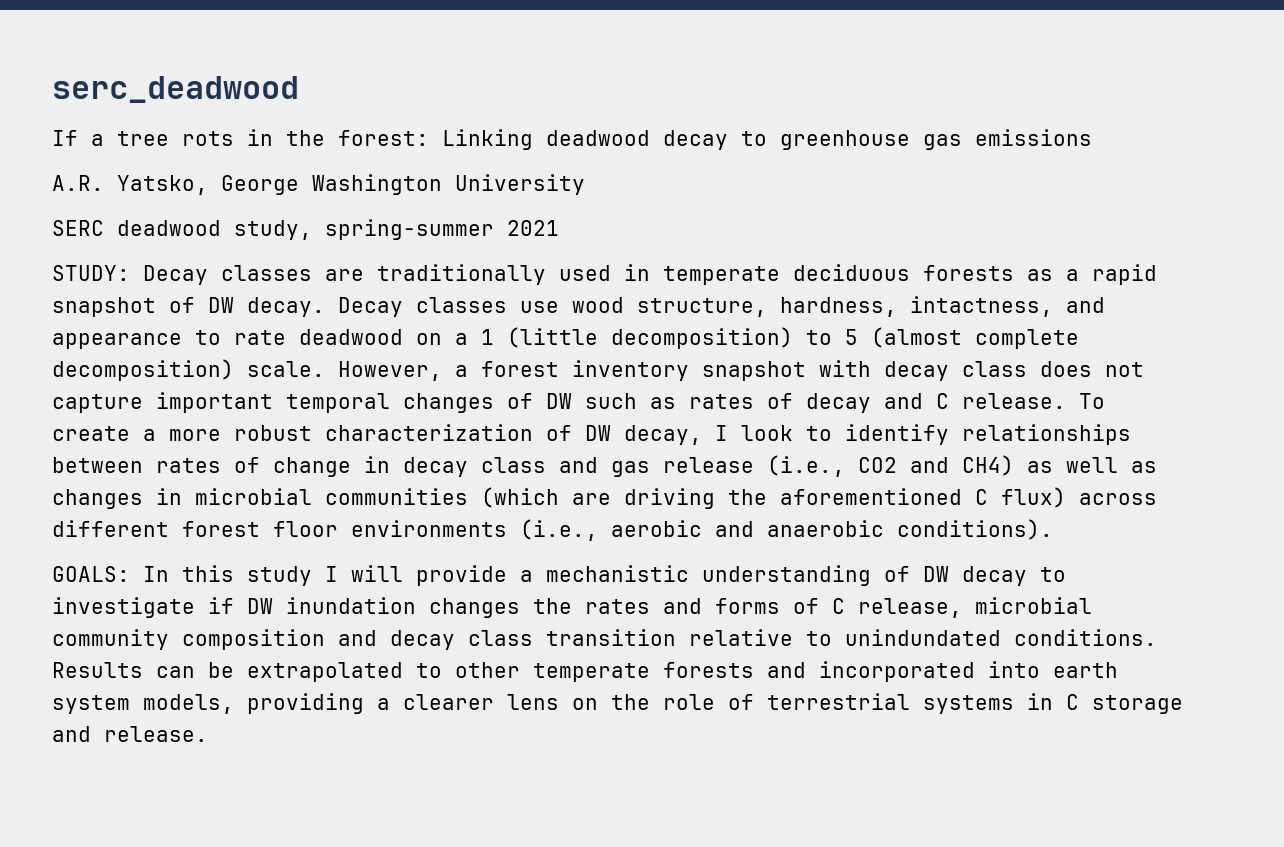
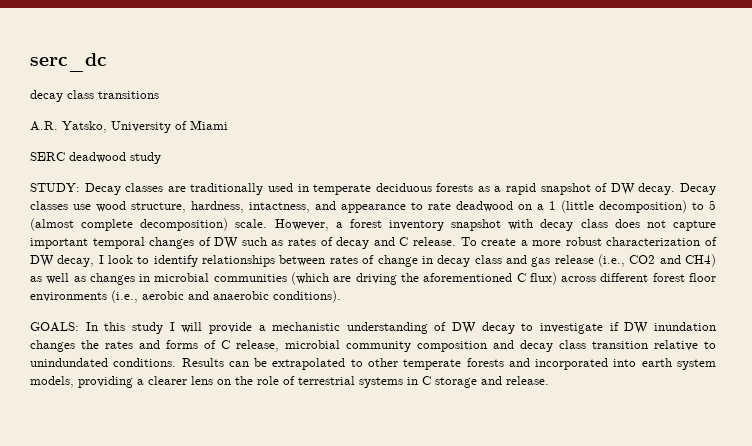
- serc_deadwood
- If a tree rots in the forest: Linking deadwood decay to greenhouse gas emissions
+ serc_dc
+ decay class transitions
- A.R. Yatsko, George Washington University
+ A.R. Yatsko, University of Miami
- SERC deadwood study, spring-summer 2021
+ SERC deadwood study

